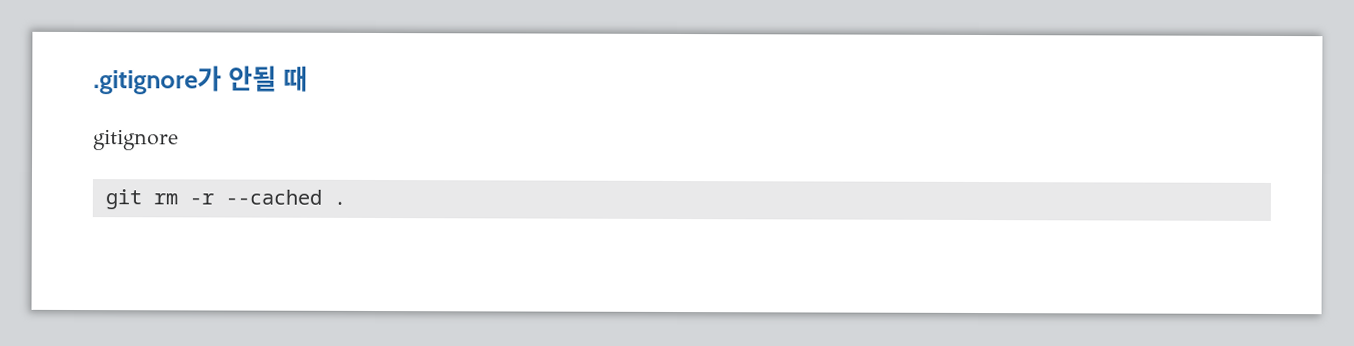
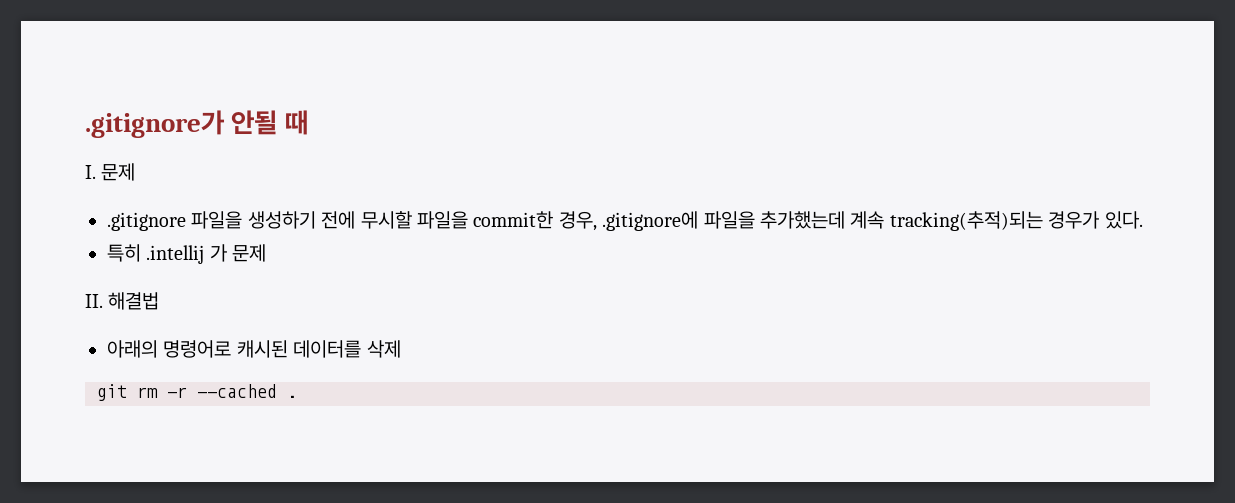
- gitignore
+ I. 문제
+ .gitignore 파일을 생성하기 전에 무시할 파일을 commit한 경우, .gitignore에 파일을 추가했는데 계속 tracking(추적)되는 경우가 있다.
+ 특히 .intellij 가 문제
+ II. 해결법
+ 아래의 명령어로 캐시된 데이터를 삭제

